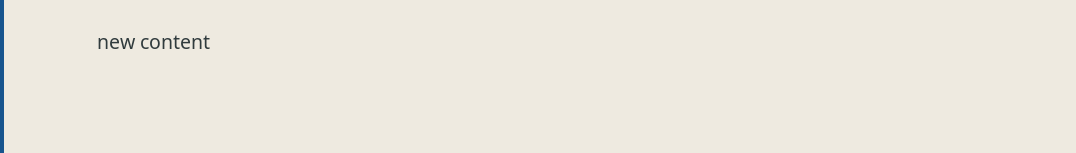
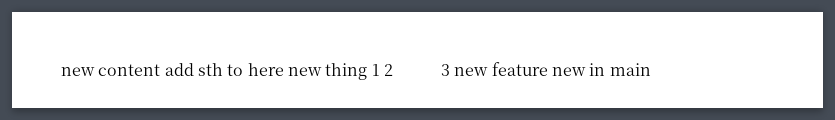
- new content
+ new content add sth to here new thing 1 2 3 new feature new in main

